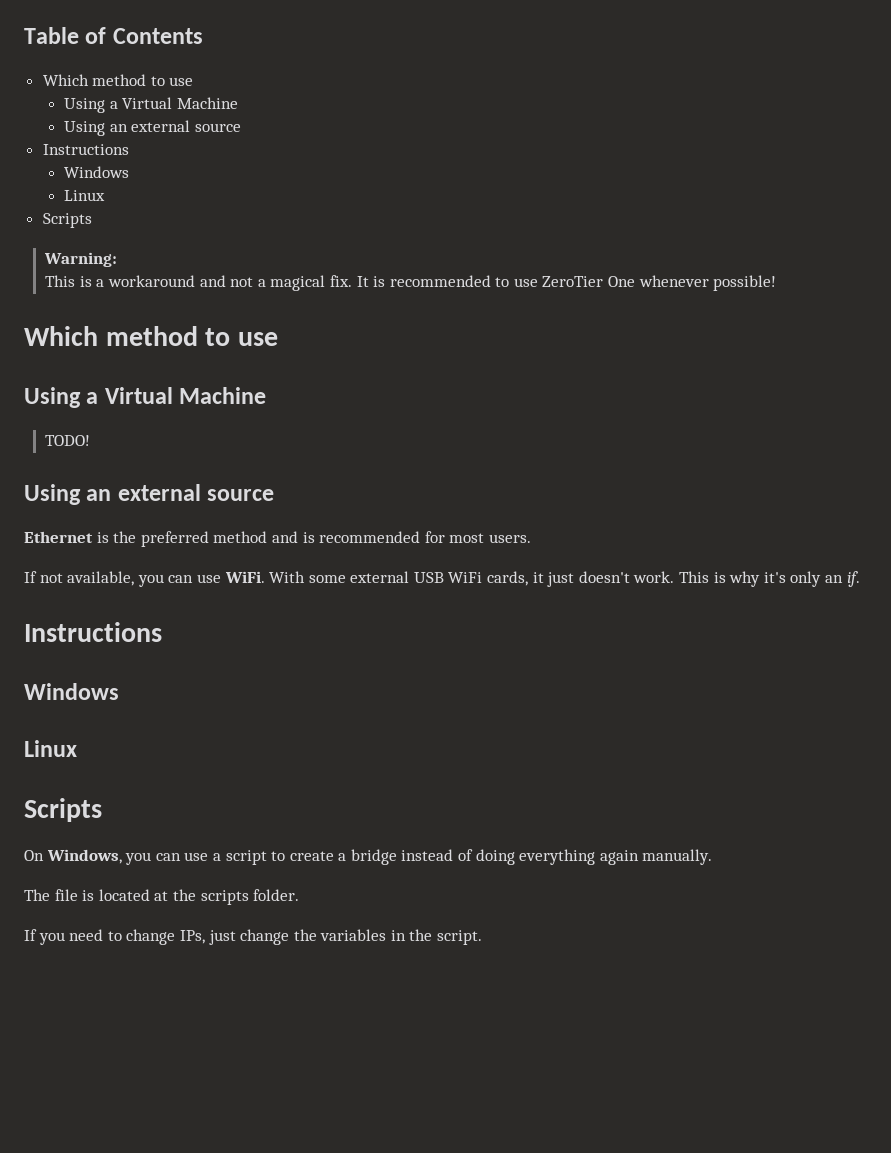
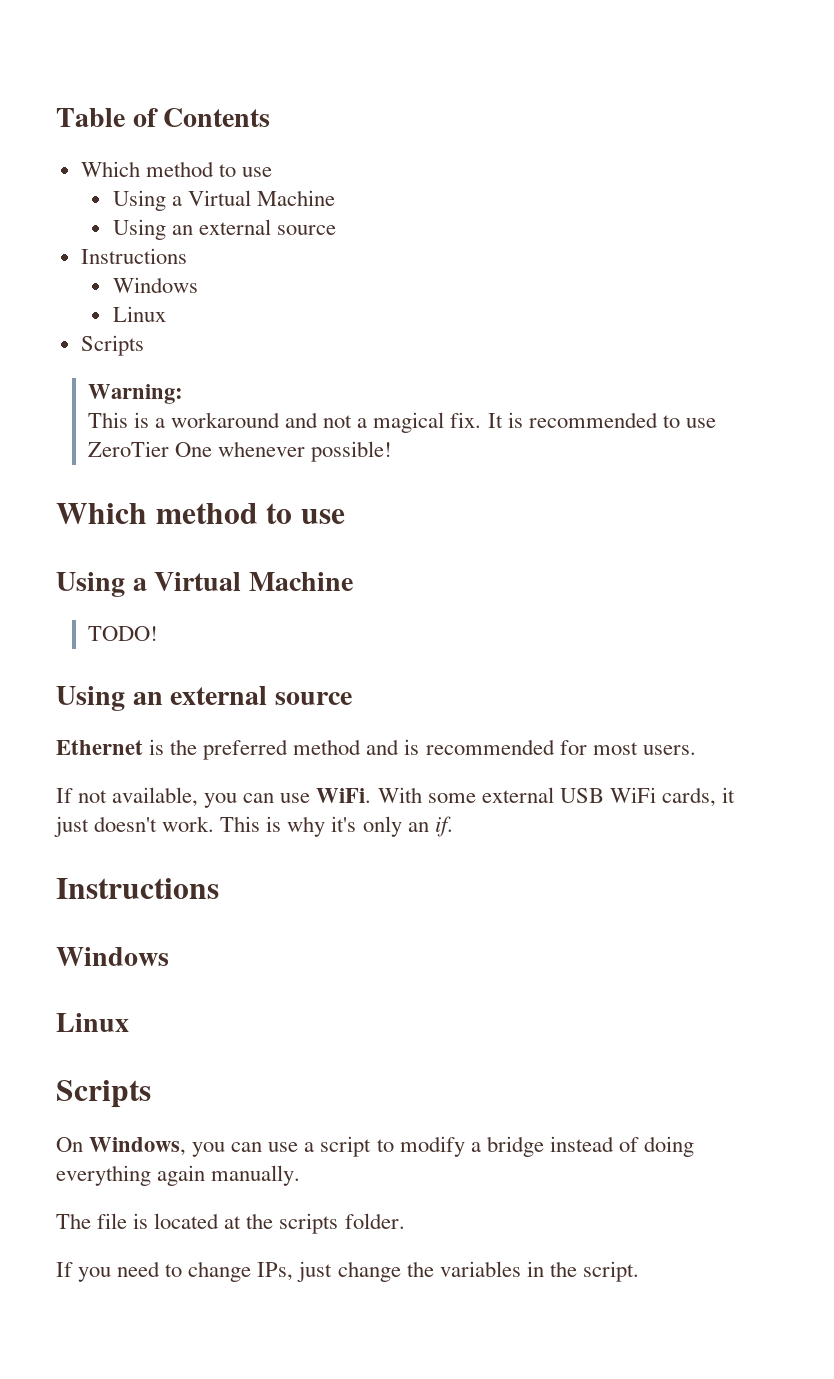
- On Windows, you can use a script to create a bridge instead of doing everything again manually.
+ On Windows, you can use a script to modify a bridge instead of doing everything again manually.

